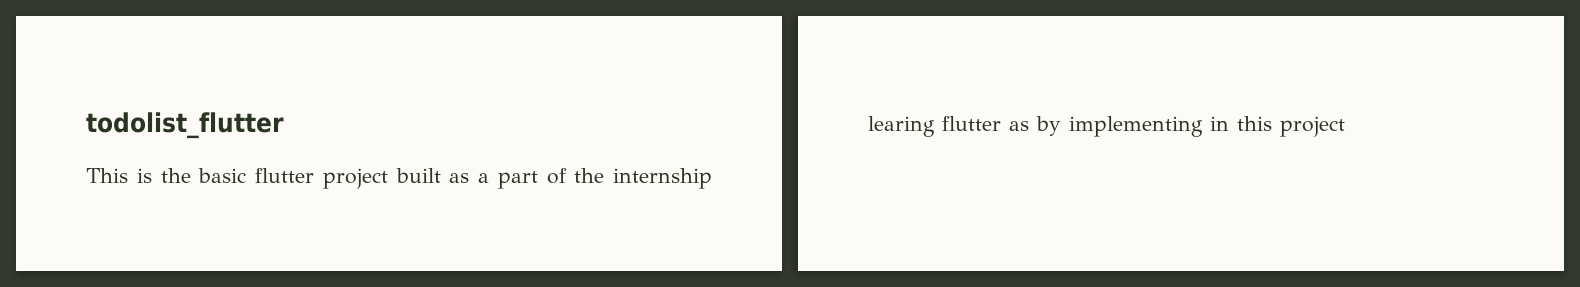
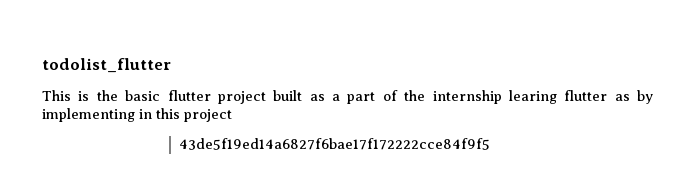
+ 43de5f19ed14a6827f6bae17f172222cce84f9f5

